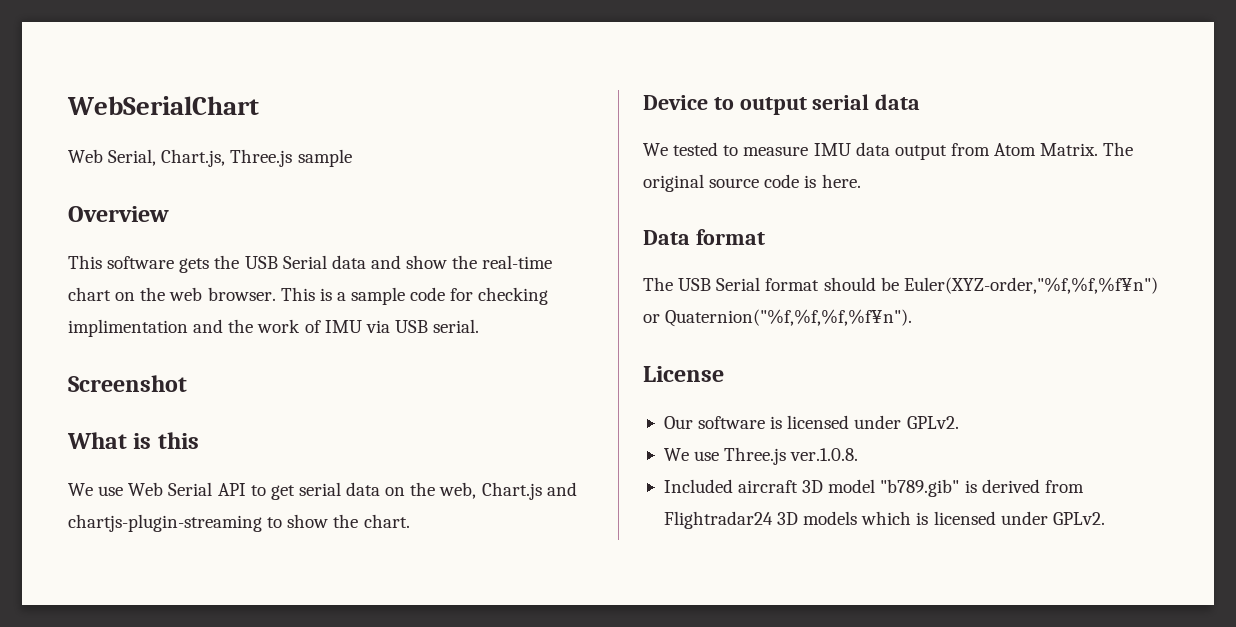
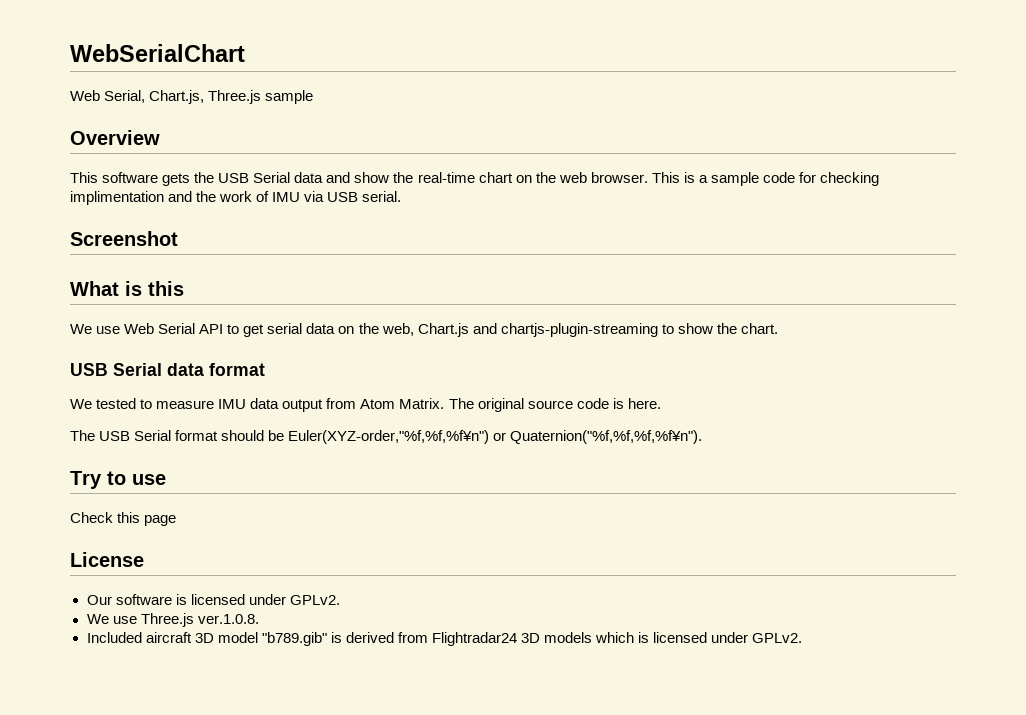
- Device to output serial data
+ USB Serial data format
- Data format
+ Try to use
+ Check this page

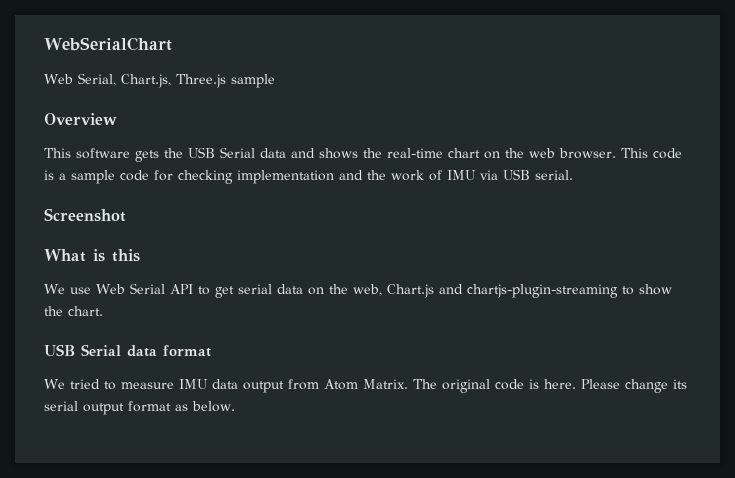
- This software gets the USB Serial data and show the real-time chart on the web browser.
+ This software gets the USB Serial data and shows the real-time chart on the web browser.
- This is a sample code for checking implimentation and the work of IMU via USB serial.
+ This code is a sample code for checking implementation and the work of IMU via USB serial.
- We tested to measure IMU data output from Atom Matrix.
+ We tried to measure IMU data output from Atom Matrix.
- The original source code is here.
- The USB Serial format should be Euler(XYZ-order,"%f,%f,%f¥n") or Quaternion("%f,%f,%f,%f¥n").
- Try to use
- Check this page
- License
- Our software is licensed under GPLv2.
- We use Three.js ver.1.0.8.
- Included aircraft 3D model "b789.gib" is derived from Flightradar24 3D models which is licensed under GPLv2.
+ The original code is here. Please change its serial output format as below.

